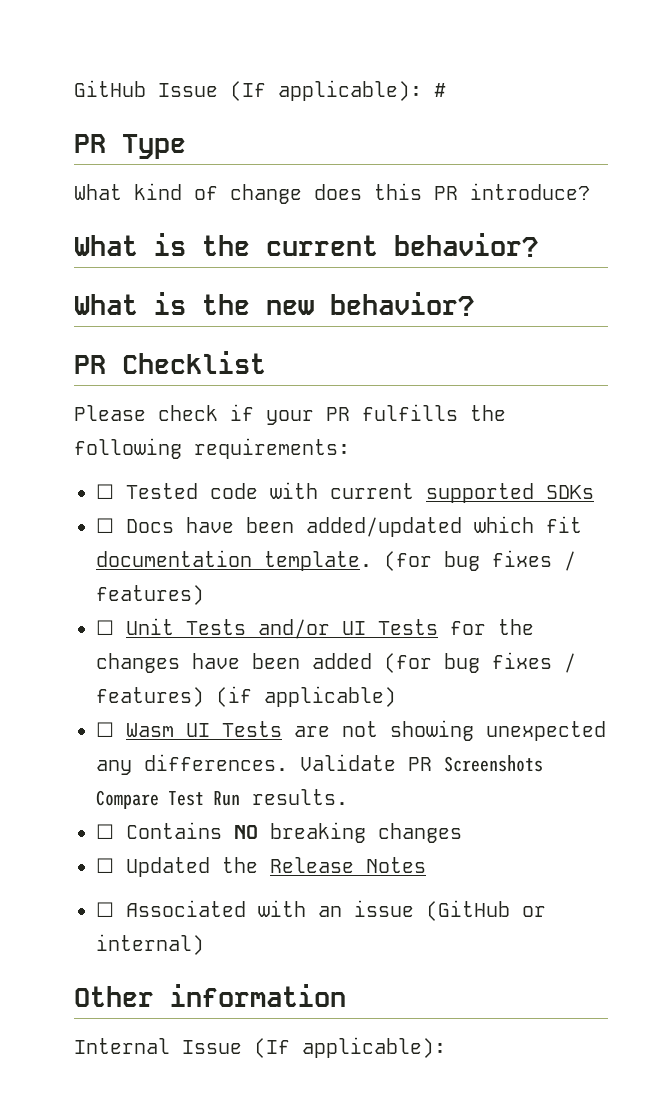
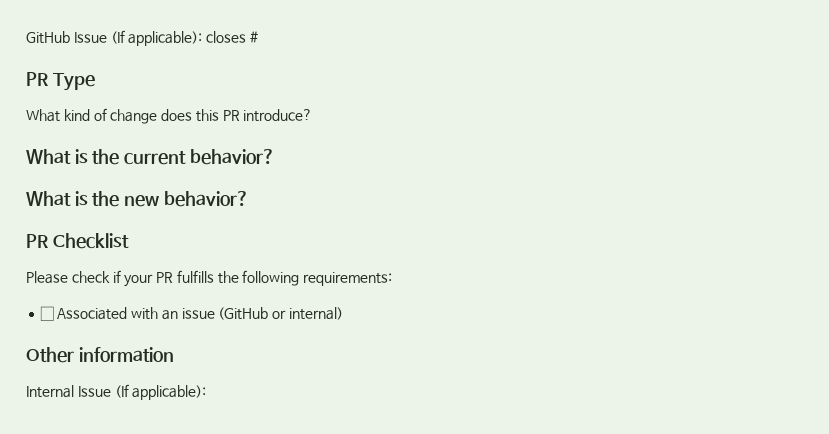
- GitHub Issue (If applicable): #
+ GitHub Issue (If applicable): closes #
- ☐ Tested code with current supported SDKs
- ☐ Docs have been added/updated which fit documentation template. (for bug fixes / features)
- ☐ Unit Tests and/or UI Tests for the changes have been added (for bug fixes / features) (if applicable)
- ☐ Wasm UI Tests are not showing unexpected any differences. Validate PR Screenshots Compare Test Run results.
- ☐ Contains NO breaking changes
- ☐ Updated the Release Notes

